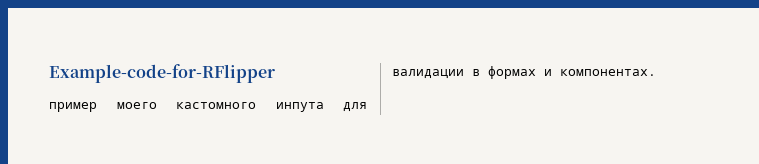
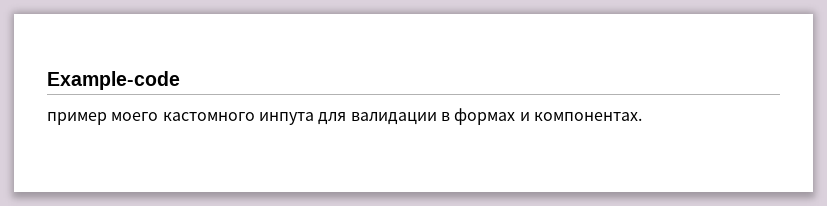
- Example-code-for-RFlipper
+ Example-code

